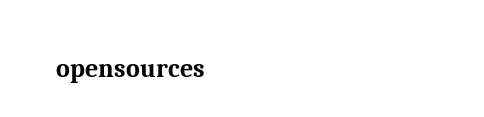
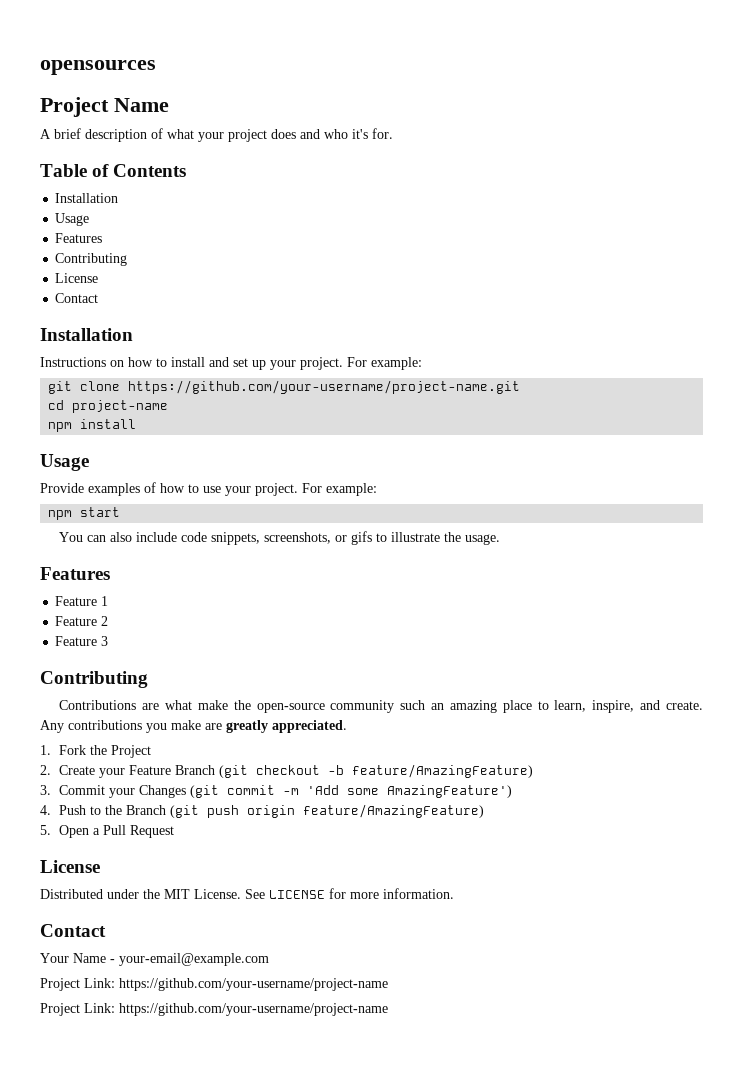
+ Project Name
+ A brief description of what your project does and who it's for.
+ Table of Contents
+ Installation
+ Usage
+ Features
+ Contributing
+ License
+ Contact
+ Installation
+ Instructions on how to install and set up your project. For example:
+ git clone https://github.com/your-username/project-name.git
+ cd project-name
+ npm install
+ Usage
+ Provide examples of how to use your project. For example:
+ npm start
+ You can also include code snippets, screenshots, or gifs to illustrate the usage.
+ Features
+ Feature 1
+ Feature 2
+ Feature 3
+ Contributing
+ Contributions are what make the open-source community such an amazing place to learn, inspire, and create. Any contributions you make are greatly appreciated.
+ 1. Fork the Project
+ 2. Create your Feature Branch (git checkout -b feature/AmazingFeature)
+ 3. Commit your Changes (git commit -m 'Add some AmazingFeature')
+ 4. Push to the Branch (git push origin feature/AmazingFeature)
+ 5. Open a Pull Request
+ License
+ Distributed under the MIT License. See LICENSE for more information.
+ Contact
+ Your Name - your-email@example.com
+ Project Link: https://github.com/your-username/project-name
+ Project Link: https://github.com/your-username/project-name

